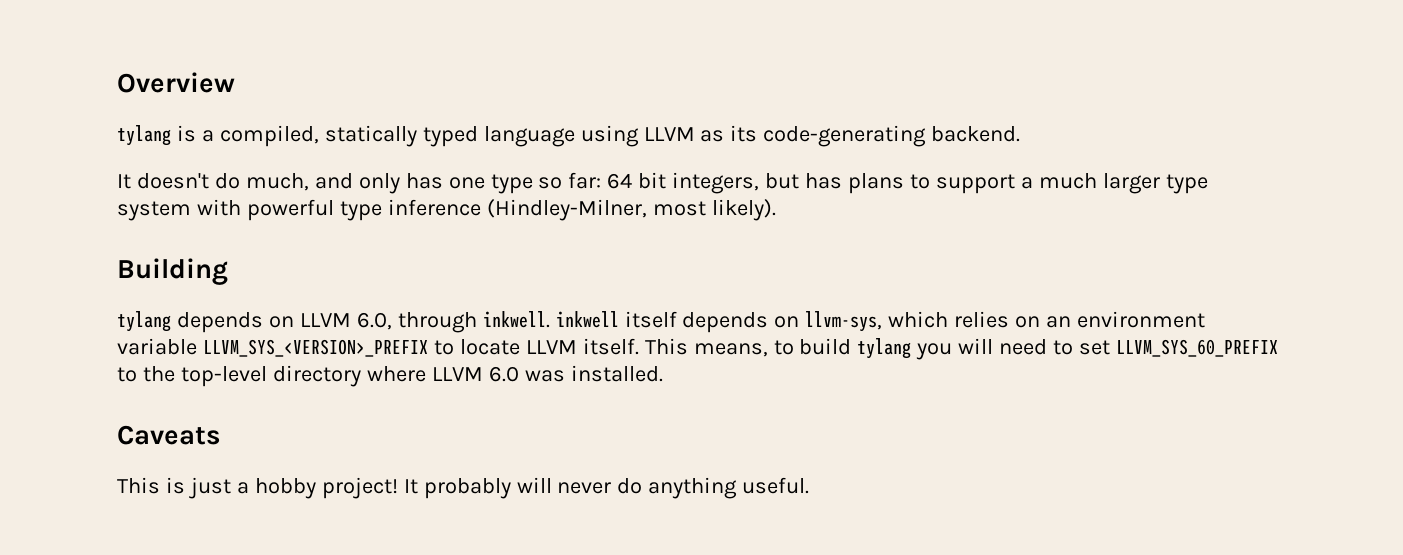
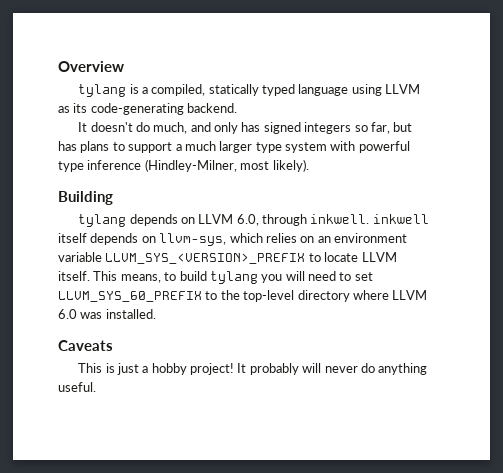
- It doesn't do much, and only has one type so far: 64 bit integers, but has plans to support a much larger type system with powerful type inference (Hindley-Milner, most likely).
+ It doesn't do much, and only has signed integers so far, but has plans to support a much larger type system with powerful type inference (Hindley-Milner, most likely).

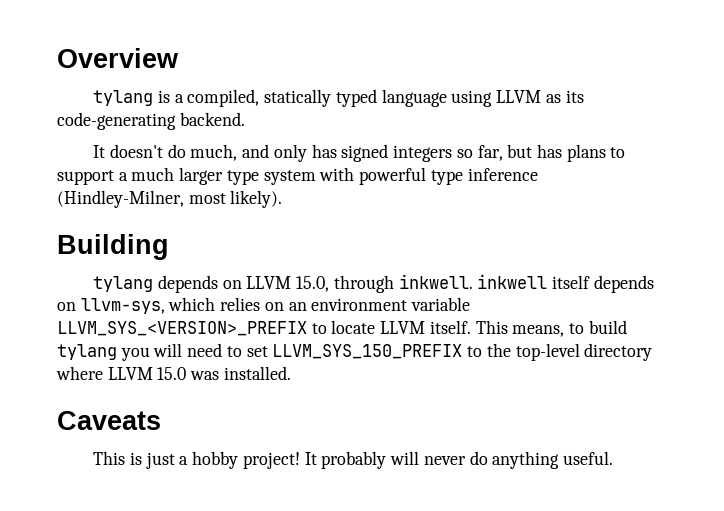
- tylang depends on LLVM 6.0, through inkwell. inkwell itself depends on llvm-sys, which relies on an environment variable LLVM_SYS_<VERSION>_PREFIX to locate LLVM itself.
+ tylang depends on LLVM 15.0, through inkwell. inkwell itself depends on llvm-sys, which relies on an environment variable LLVM_SYS_<VERSION>_PREFIX to locate LLVM itself.
- This means, to build tylang you will need to set LLVM_SYS_60_PREFIX to the top-level directory where LLVM 6.0 was installed.
+ This means, to build tylang you will need to set LLVM_SYS_150_PREFIX to the top-level directory where LLVM 15.0 was installed.

